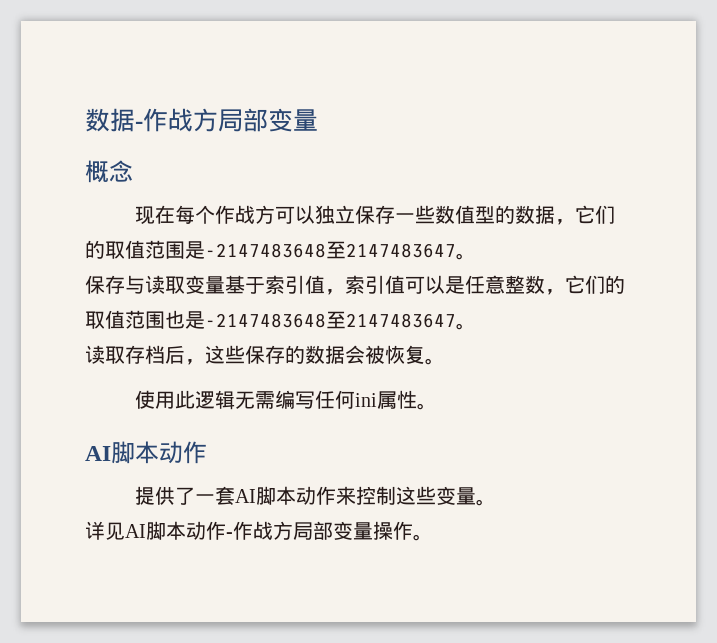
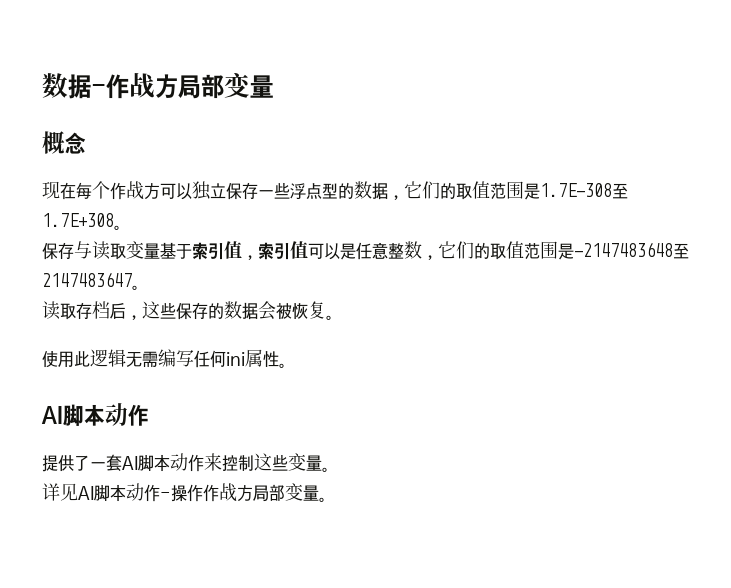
- 现在每个作战方可以独立保存一些数值型的数据，它们的取值范围是-2147483648至2147483647。
+ 现在每个作战方可以独立保存一些浮点型的数据，它们的取值范围是1.7E-308至1.7E+308。
- 保存与读取变量基于索引值，索引值可以是任意整数，它们的取值范围也是-2147483648至2147483647。
+ 保存与读取变量基于索引值，索引值可以是任意整数，它们的取值范围是-2147483648至2147483647。
- 详见AI脚本动作-作战方局部变量操作。
+ 详见AI脚本动作-操作作战方局部变量。

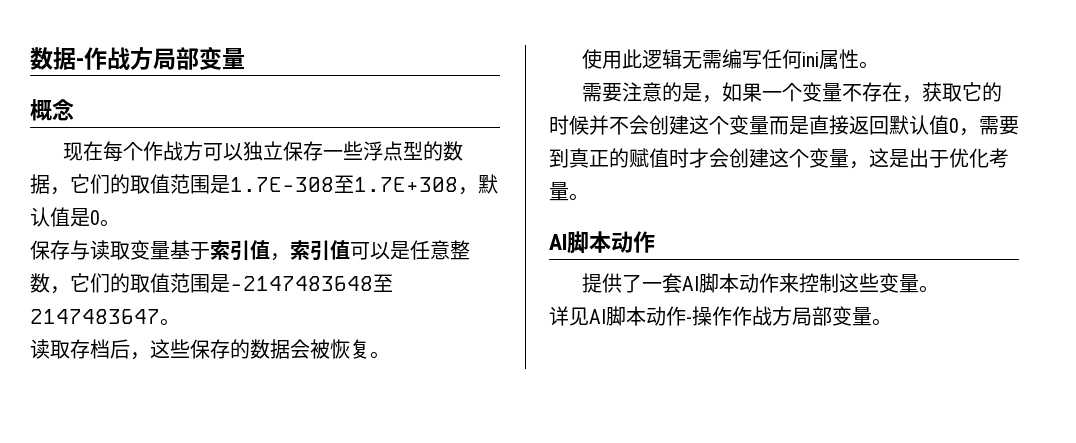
- 现在每个作战方可以独立保存一些浮点型的数据，它们的取值范围是1.7E-308至1.7E+308。
+ 现在每个作战方可以独立保存一些浮点型的数据，它们的取值范围是1.7E-308至1.7E+308，默认值是0。
+ 需要注意的是，如果一个变量不存在，获取它的时候并不会创建这个变量而是直接返回默认值0，需要到真正的赋值时才会创建这个变量，这是出于优化考量。

